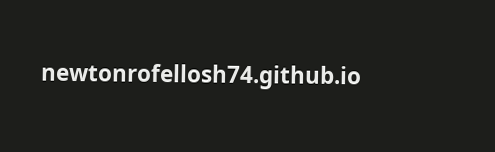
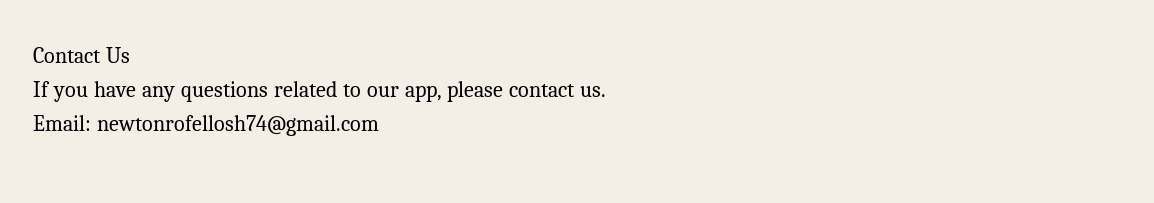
- newtonrofellosh74.github.io
+ Contact Us
+ If you have any questions related to our app, please contact us.
+ Email: newtonrofellosh74@gmail.com

